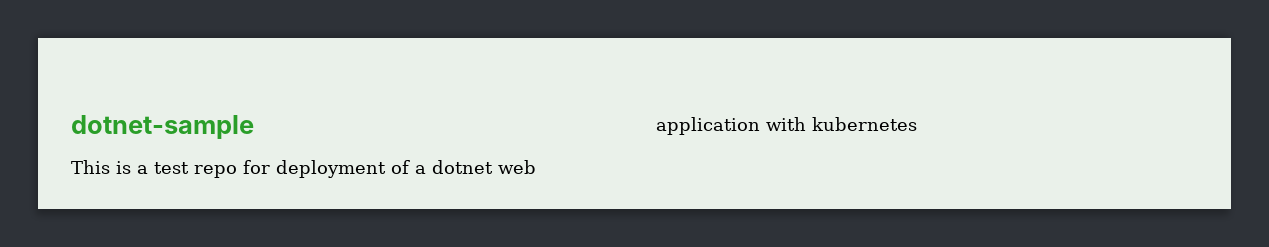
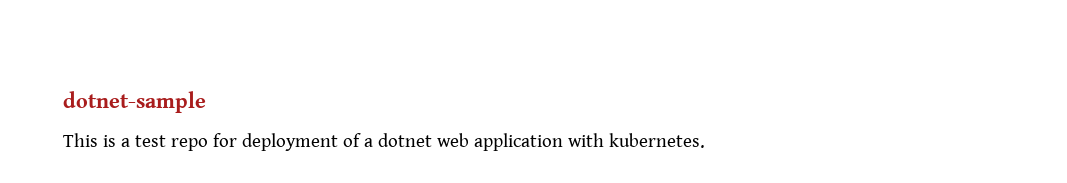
- This is a test repo for deployment of a dotnet web application with kubernetes
+ This is a test repo for deployment of a dotnet web application with kubernetes.

